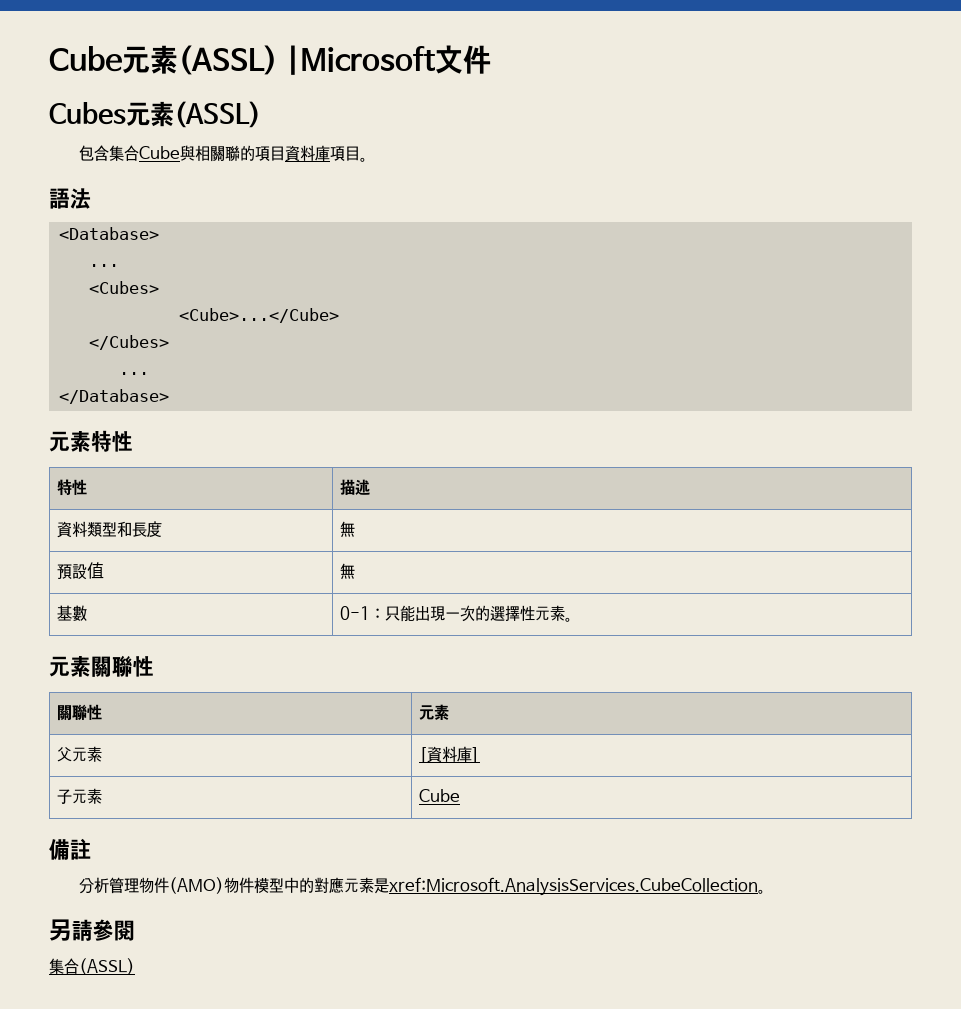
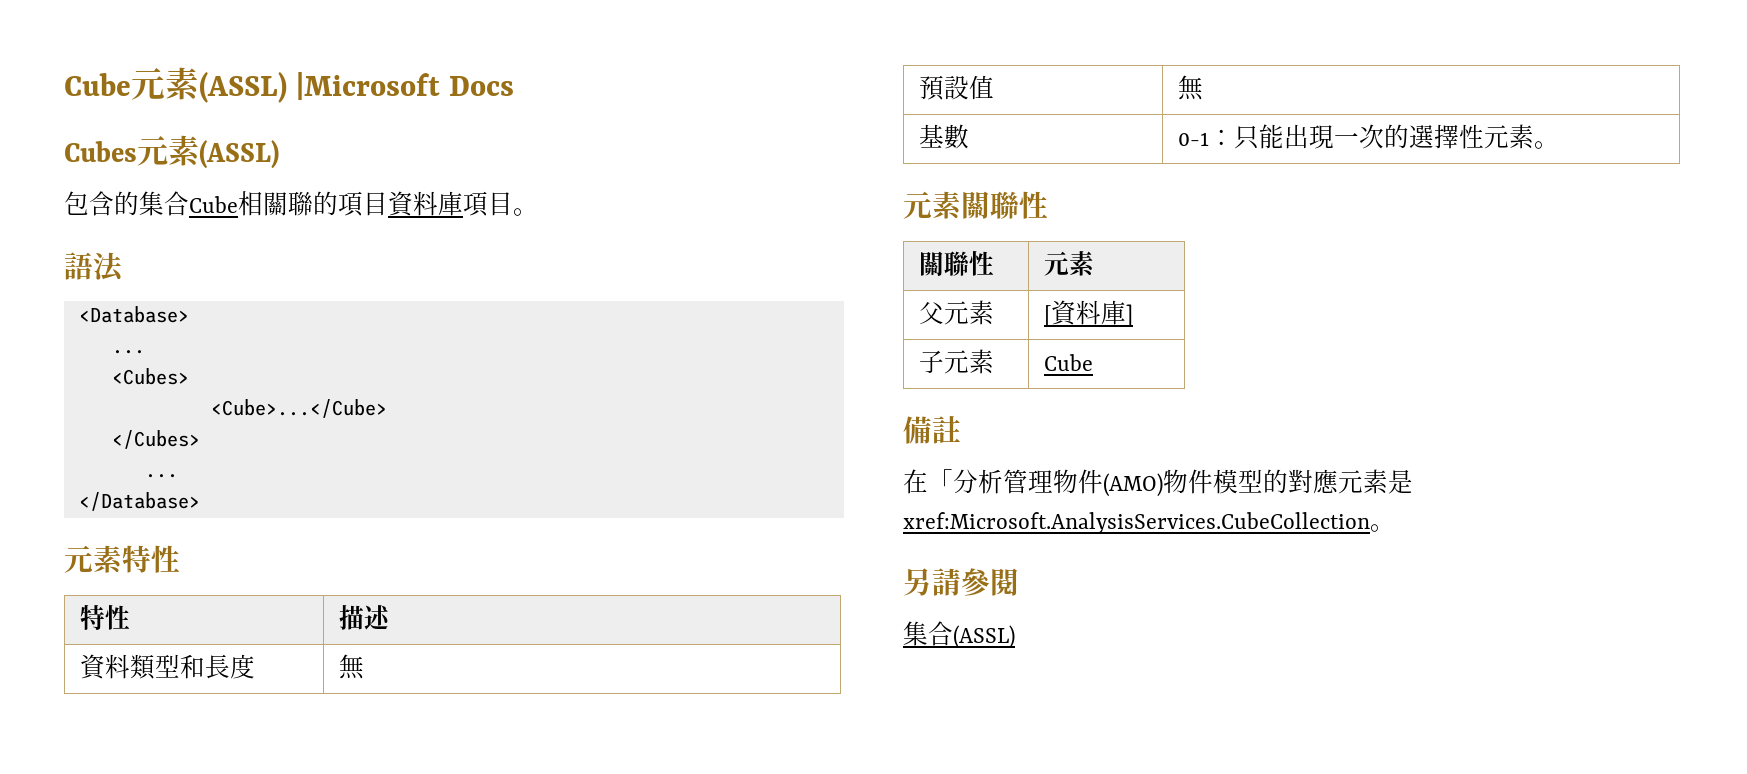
- Cube元素(ASSL) |Microsoft文件
+ Cube元素(ASSL) |Microsoft Docs
- 包含集合Cube與相關聯的項目資料庫項目。
+ 包含的集合Cube相關聯的項目資料庫項目。
- 分析管理物件(AMO)物件模型中的對應元素是xref:Microsoft.AnalysisServices.CubeCollection。
+ 在「分析管理物件(AMO)物件模型的對應元素是xref:Microsoft.AnalysisServices.CubeCollection。

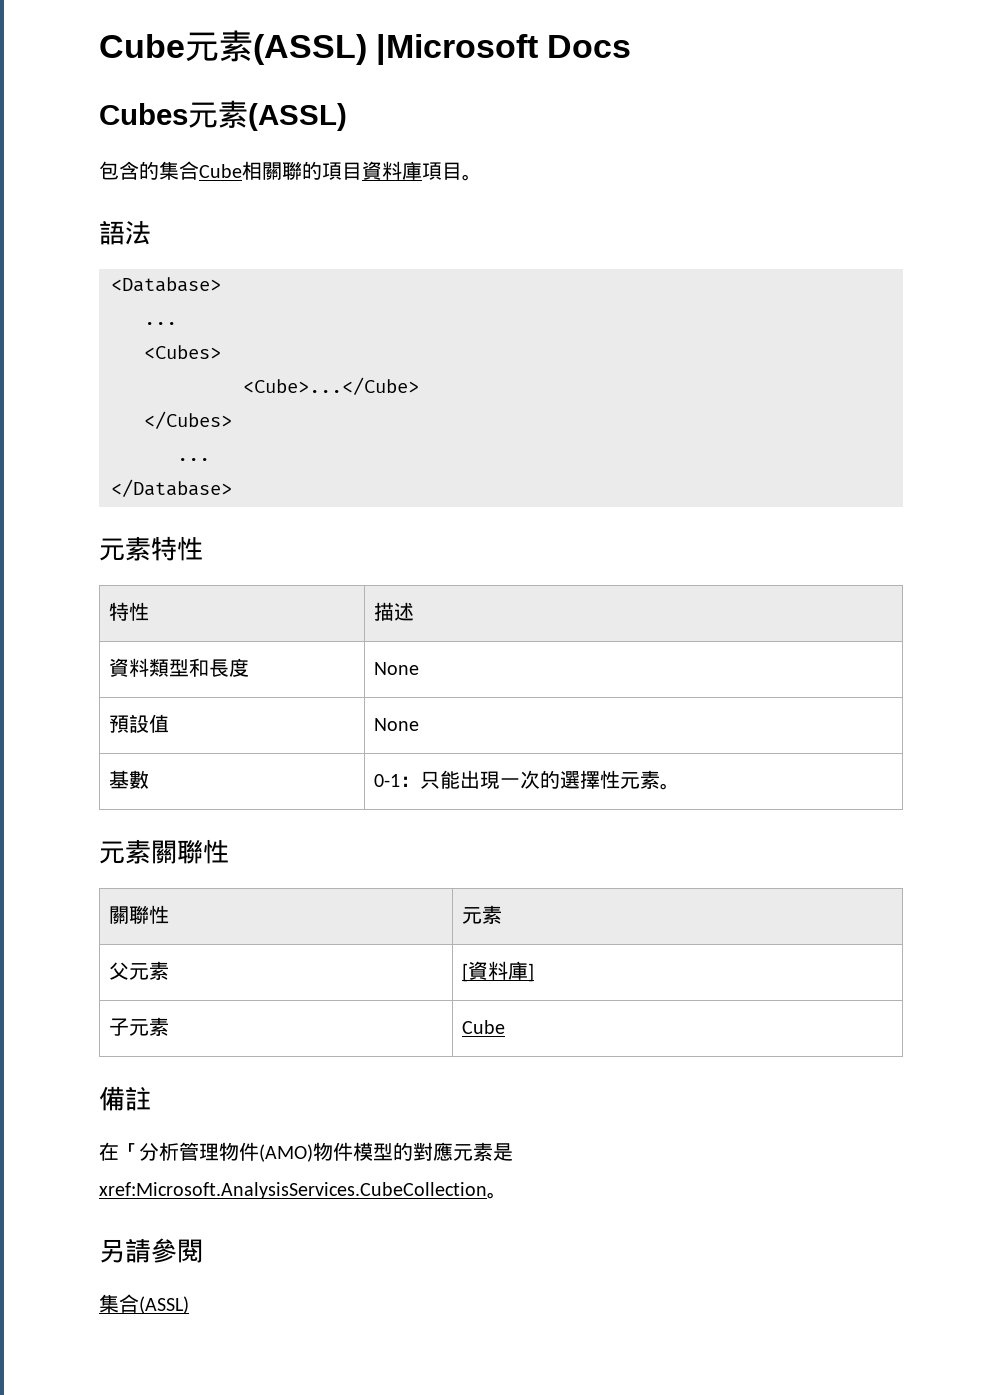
- 資料類型和長度 | 無
+ 資料類型和長度 | None
- 預設值 | 無
+ 預設值 | None

